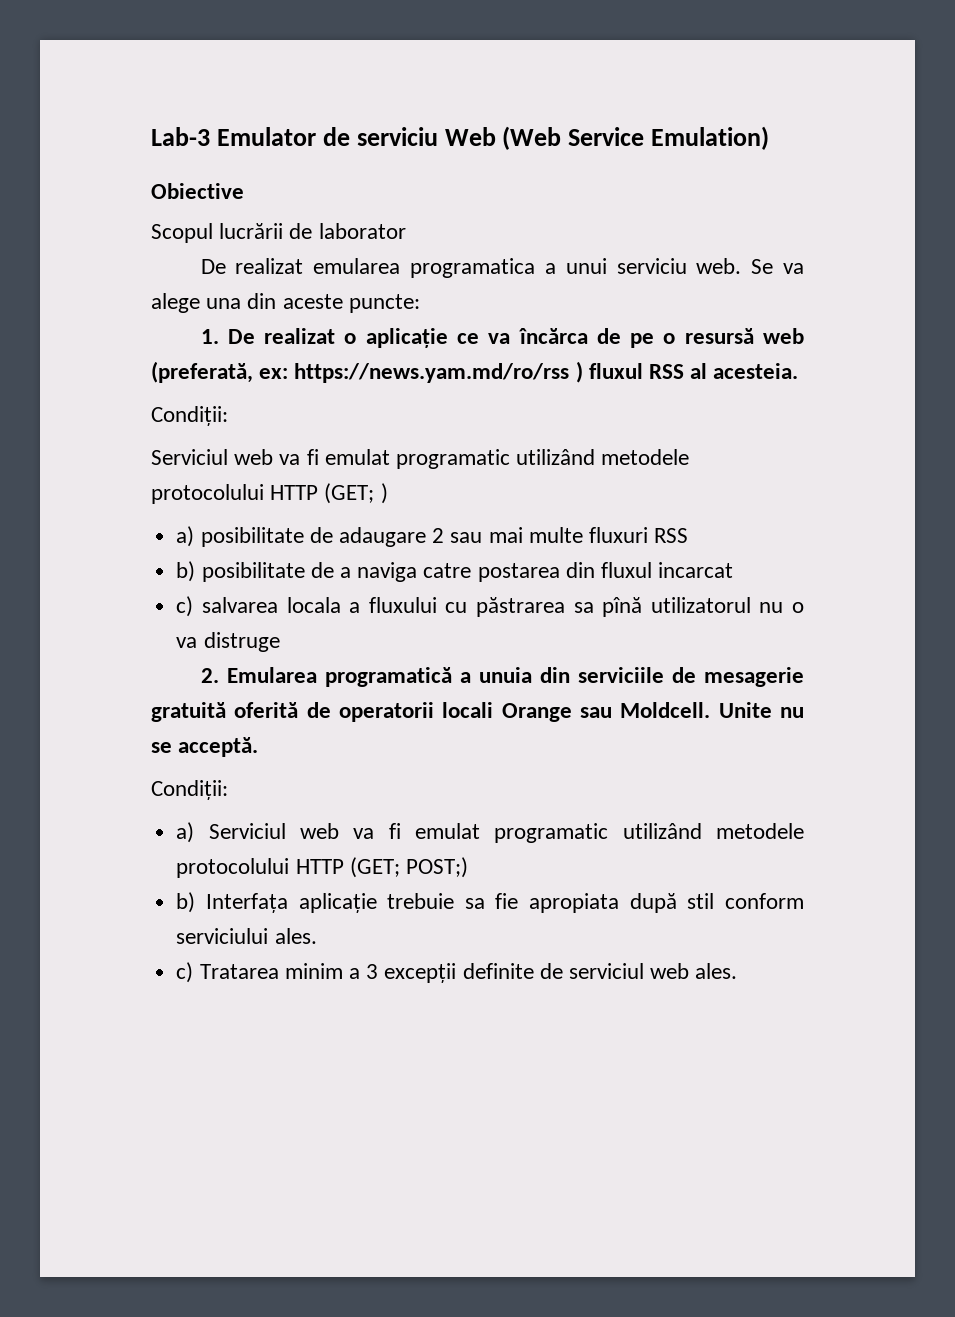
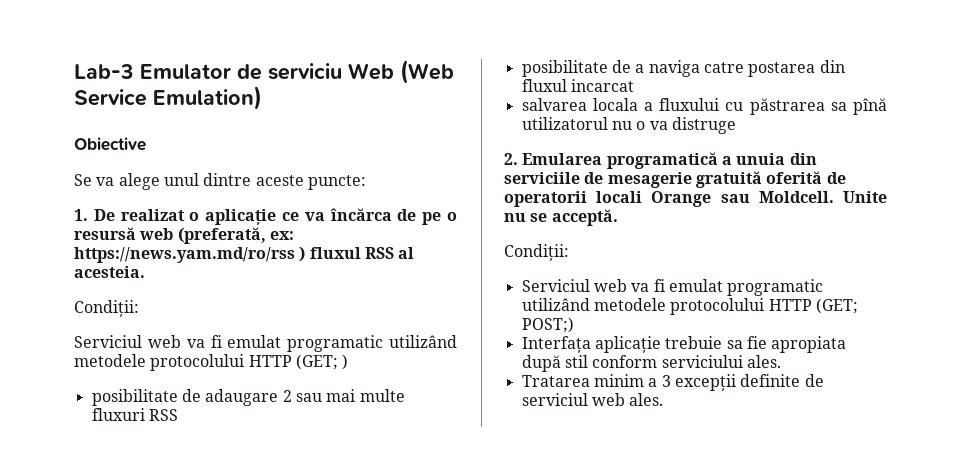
- Scopul lucrării de laborator
- De realizat emularea programatica a unui serviciu web. Se va alege una din aceste puncte:
+ Se va alege unul dintre aceste puncte:
- a) posibilitate de adaugare 2 sau mai multe fluxuri RSS
+ posibilitate de adaugare 2 sau mai multe fluxuri RSS
- b) posibilitate de a naviga catre postarea din fluxul incarcat
+ posibilitate de a naviga catre postarea din fluxul incarcat
- c) salvarea locala a fluxului cu păstrarea sa pînă utilizatorul nu o va distruge
+ salvarea locala a fluxului cu păstrarea sa pînă utilizatorul nu o va distruge
- a) Serviciul web va fi emulat programatic utilizând metodele protocolului HTTP (GET; POST;)
+ Serviciul web va fi emulat programatic utilizând metodele protocolului HTTP (GET; POST;)
- b) Interfața aplicație trebuie sa fie apropiata după stil conform serviciului ales.
+ Interfața aplicație trebuie sa fie apropiata după stil conform serviciului ales.
- c) Tratarea minim a 3 excepții definite de serviciul web ales.
+ Tratarea minim a 3 excepții definite de serviciul web ales.

